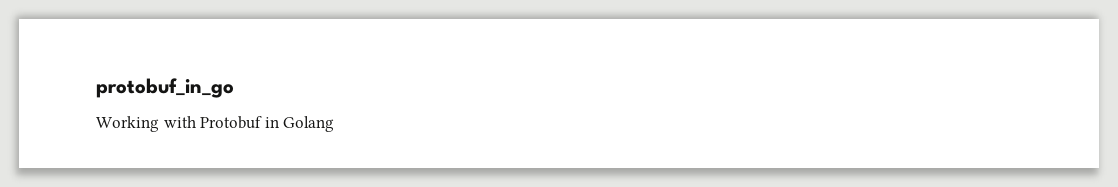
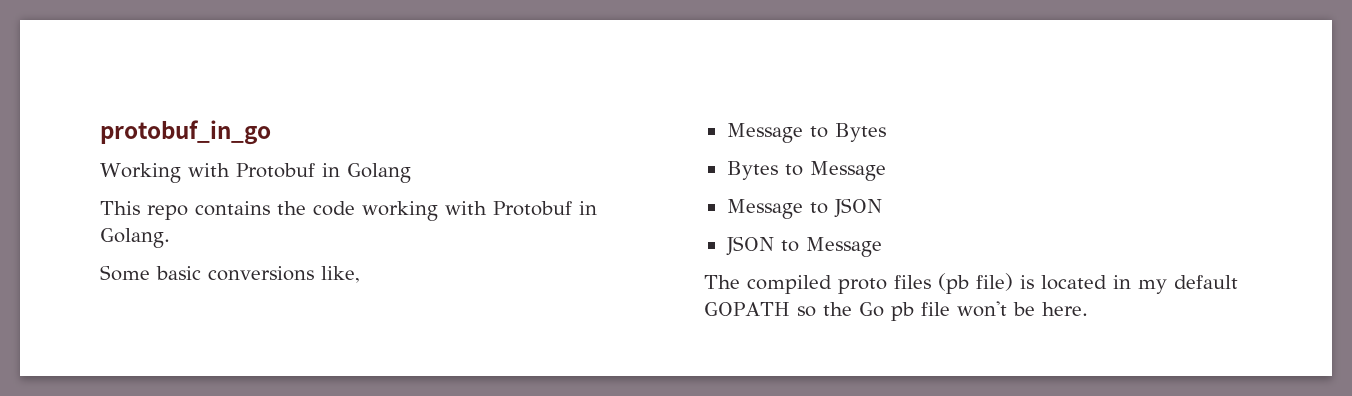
+ This repo contains the code working with Protobuf in Golang.
+ Some basic conversions like,
+ Message to Bytes
+ Bytes to Message
+ Message to JSON
+ JSON to Message
+ The compiled proto files (pb file) is located in my default GOPATH so the Go pb file won't be here.

